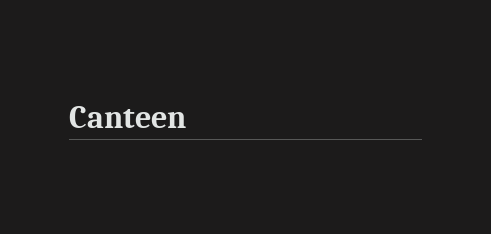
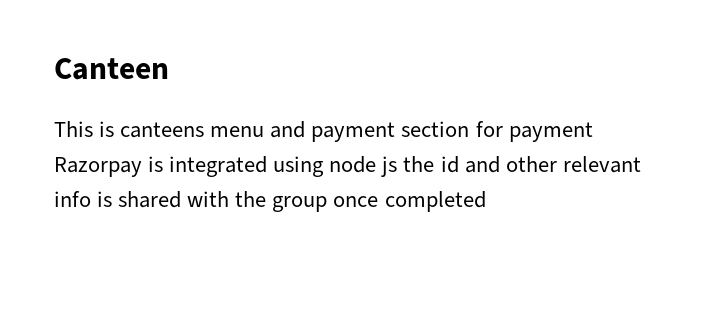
+ This is canteens menu and payment section for payment Razorpay is integrated using node js the id and other relevant info is shared with the group once completed

